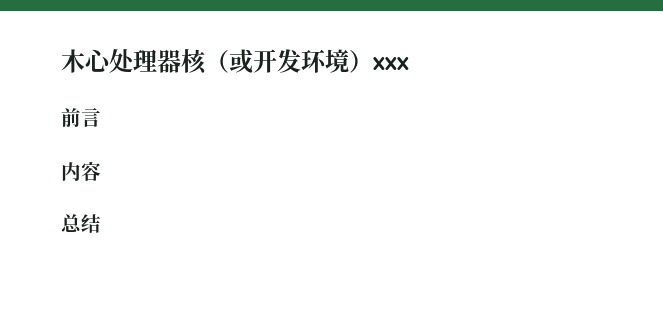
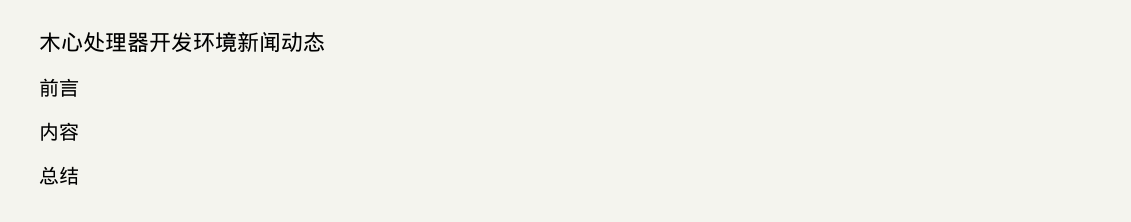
- 木心处理器核（或开发环境）xxx
+ 木心处理器开发环境新闻动态

